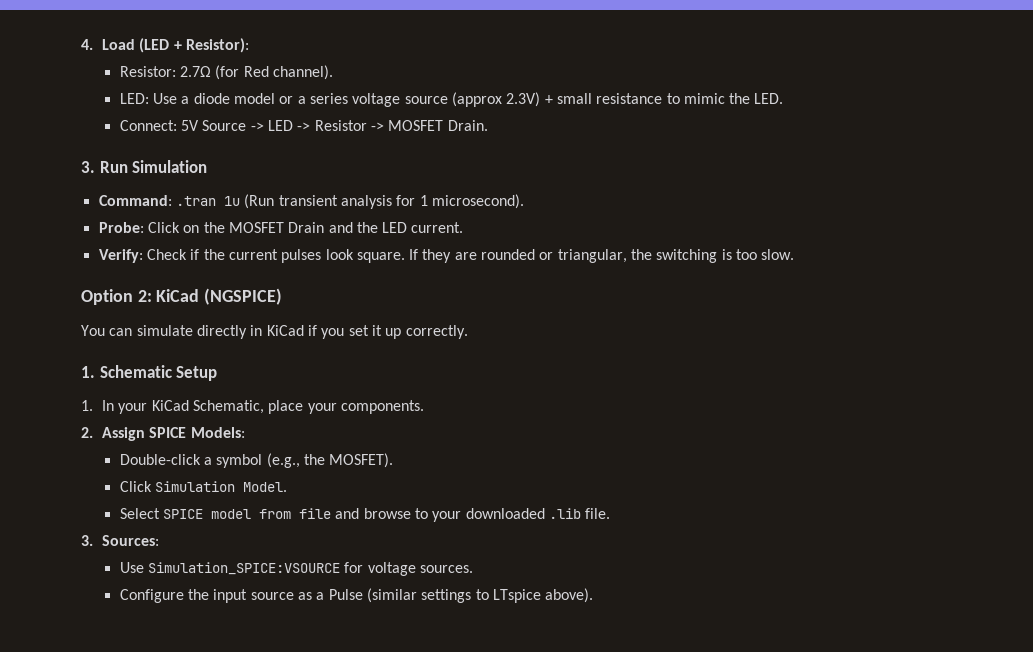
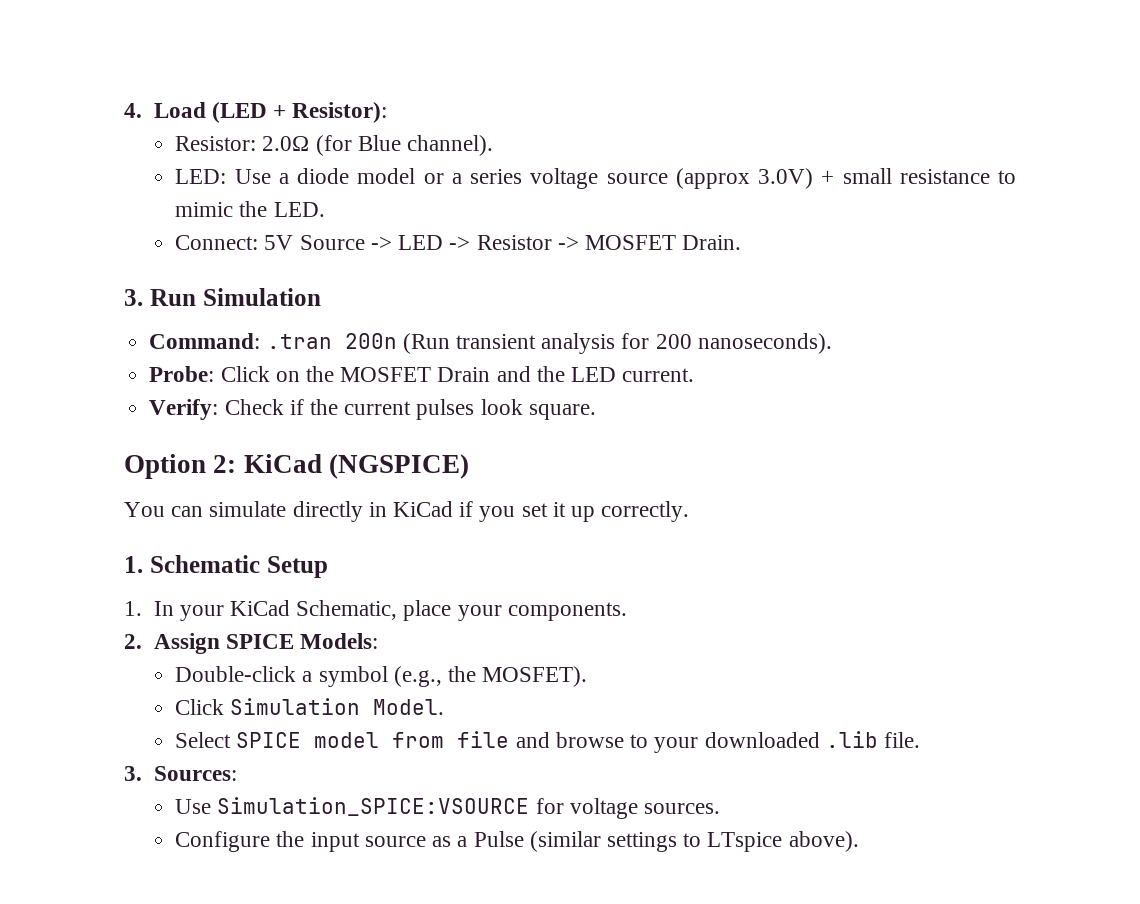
- Resistor: 2.7Ω (for Red channel).
+ Resistor: 2.0Ω (for Blue channel).
- LED: Use a diode model or a series voltage source (approx 2.3V) + small resistance to mimic the LED.
+ LED: Use a diode model or a series voltage source (approx 3.0V) + small resistance to mimic the LED.
- Command: .tran 1u (Run transient analysis for 1 microsecond).
+ Command: .tran 200n (Run transient analysis for 200 nanoseconds).
- If they are rounded or triangular, the switching is too slow.

